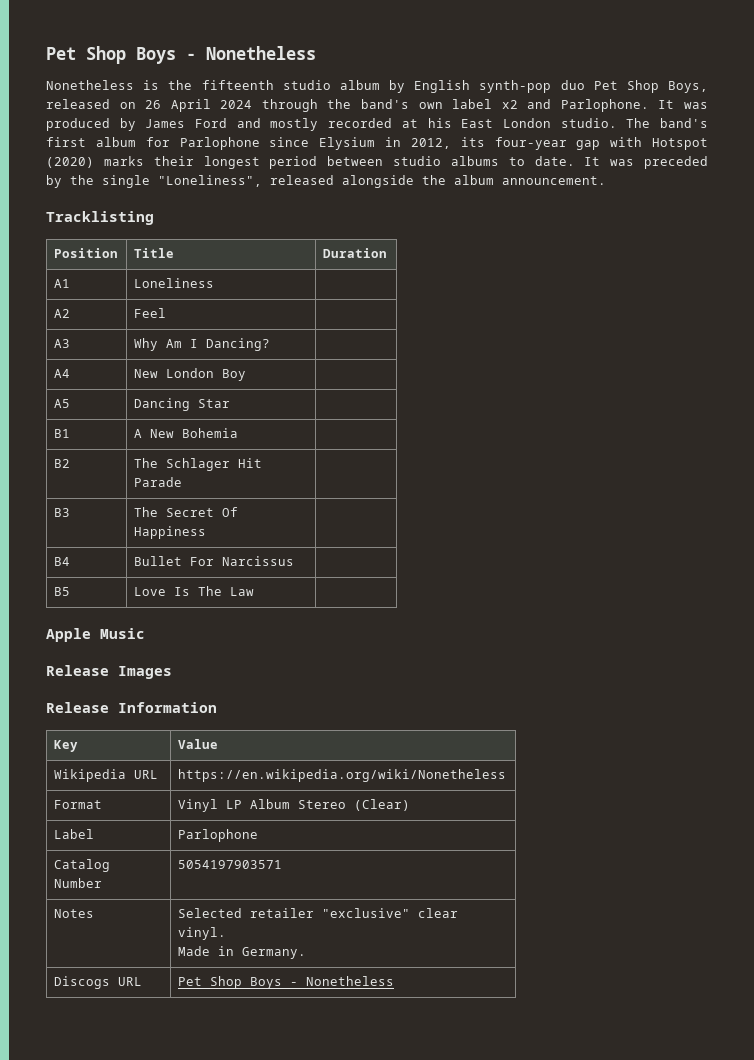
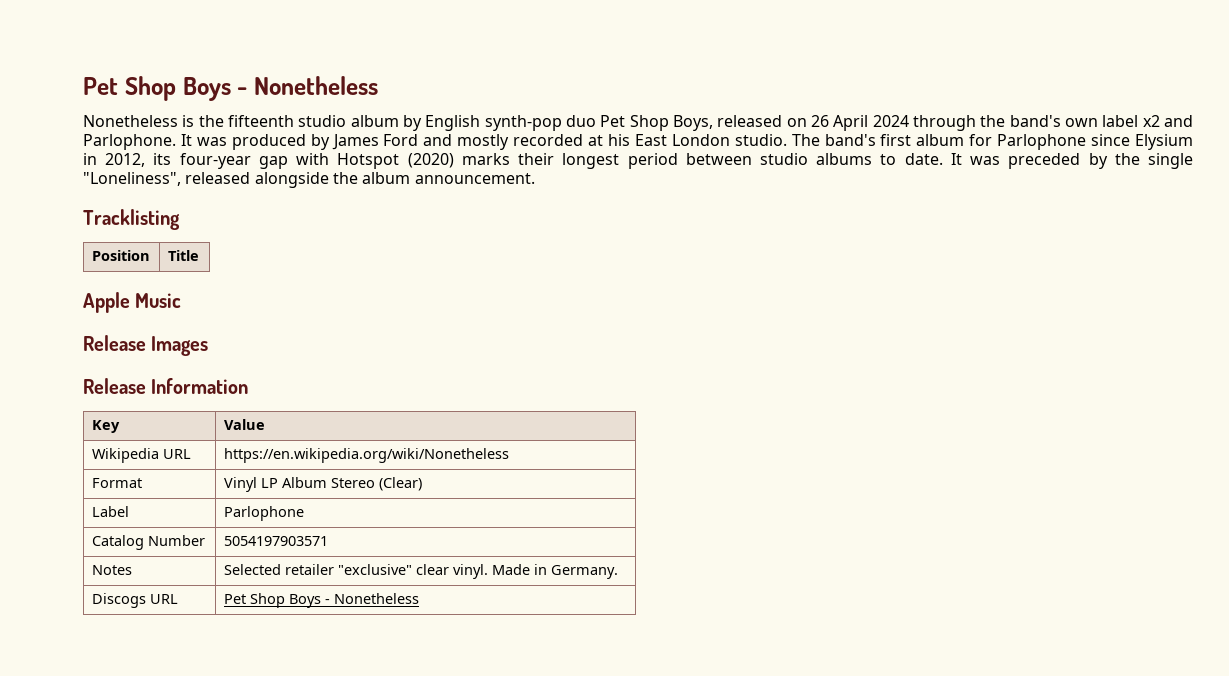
- Position | Title | Duration
- A1 | Loneliness |
- A2 | Feel |
- A3 | Why Am I Dancing? |
- A4 | New London Boy |
- A5 | Dancing Star |
- B1 | A New Bohemia |
- B2 | The Schlager Hit Parade |
- B3 | The Secret Of Happiness |
- B4 | Bullet For Narcissus |
- B5 | Love Is The Law |
+ Position | Title
- Notes | Selected retailer "exclusive" clear vinyl.
- Made in Germany.
+ Notes | Selected retailer "exclusive" clear vinyl. Made in Germany.

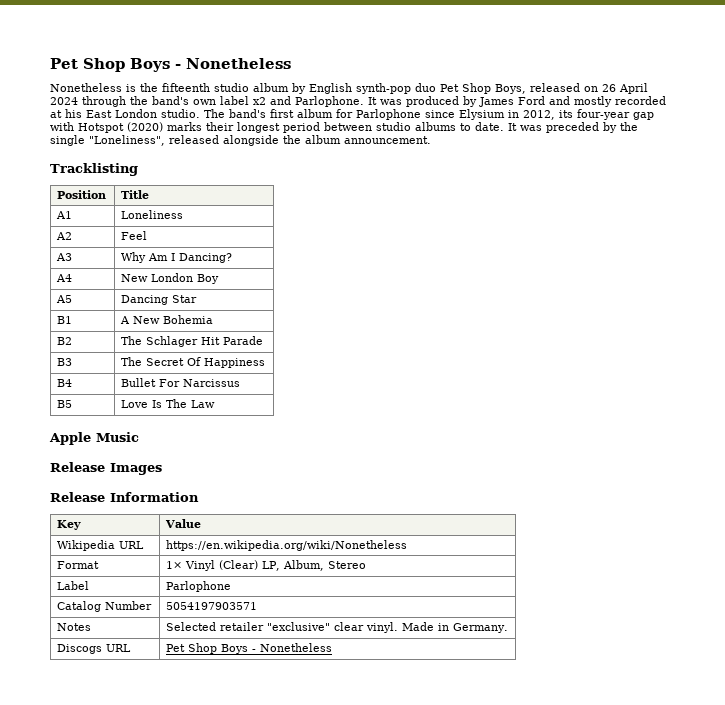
+ A1 | Loneliness
+ A2 | Feel
+ A3 | Why Am I Dancing?
+ A4 | New London Boy
+ A5 | Dancing Star
+ B1 | A New Bohemia
+ B2 | The Schlager Hit Parade
+ B3 | The Secret Of Happiness
+ B4 | Bullet For Narcissus
+ B5 | Love Is The Law
- Format | Vinyl LP Album Stereo (Clear)
+ Format | 1× Vinyl (Clear) LP, Album, Stereo

